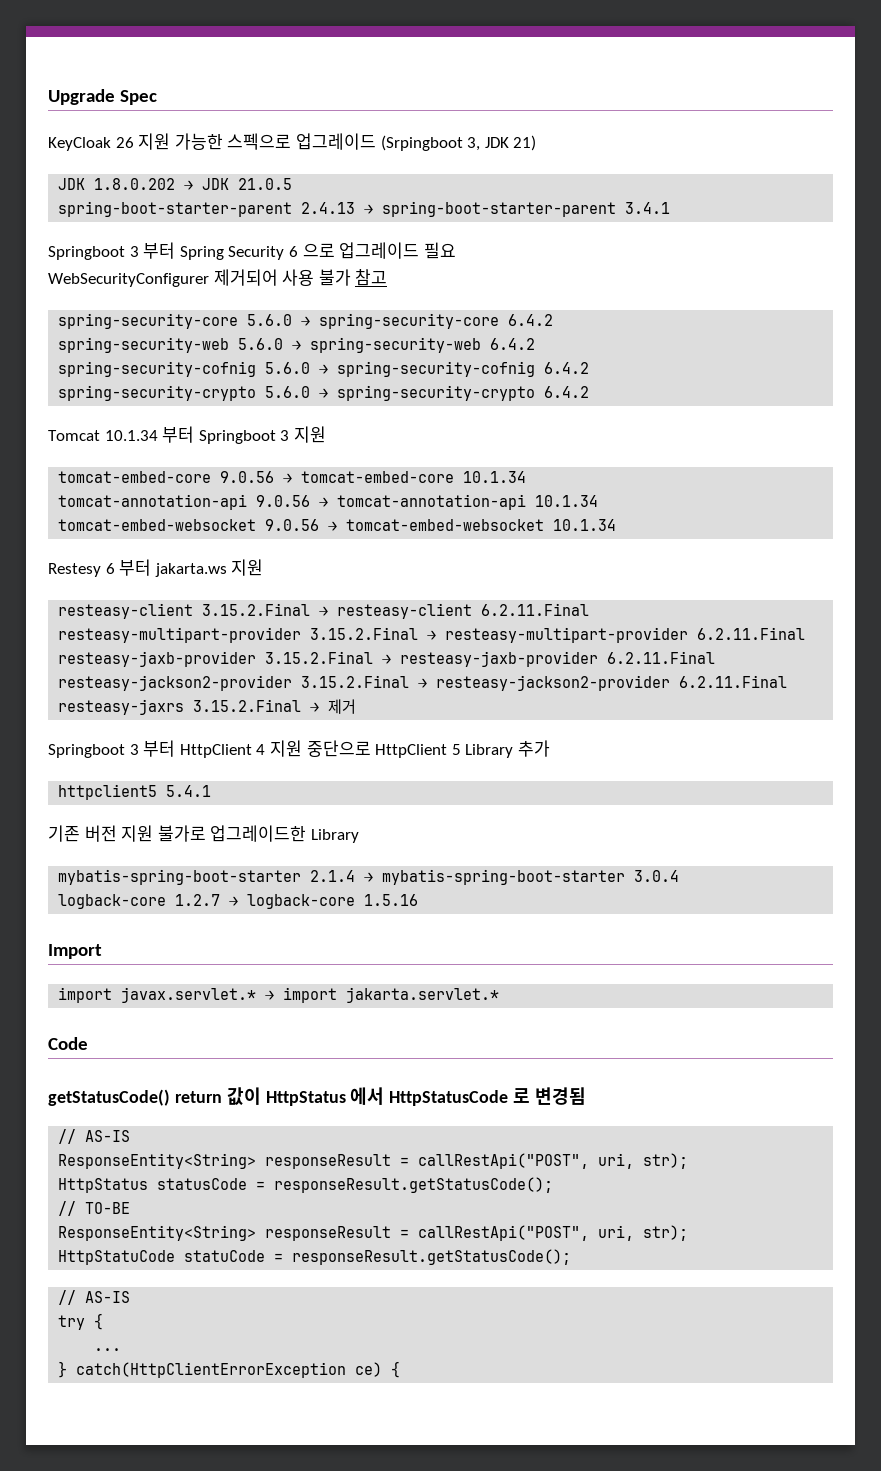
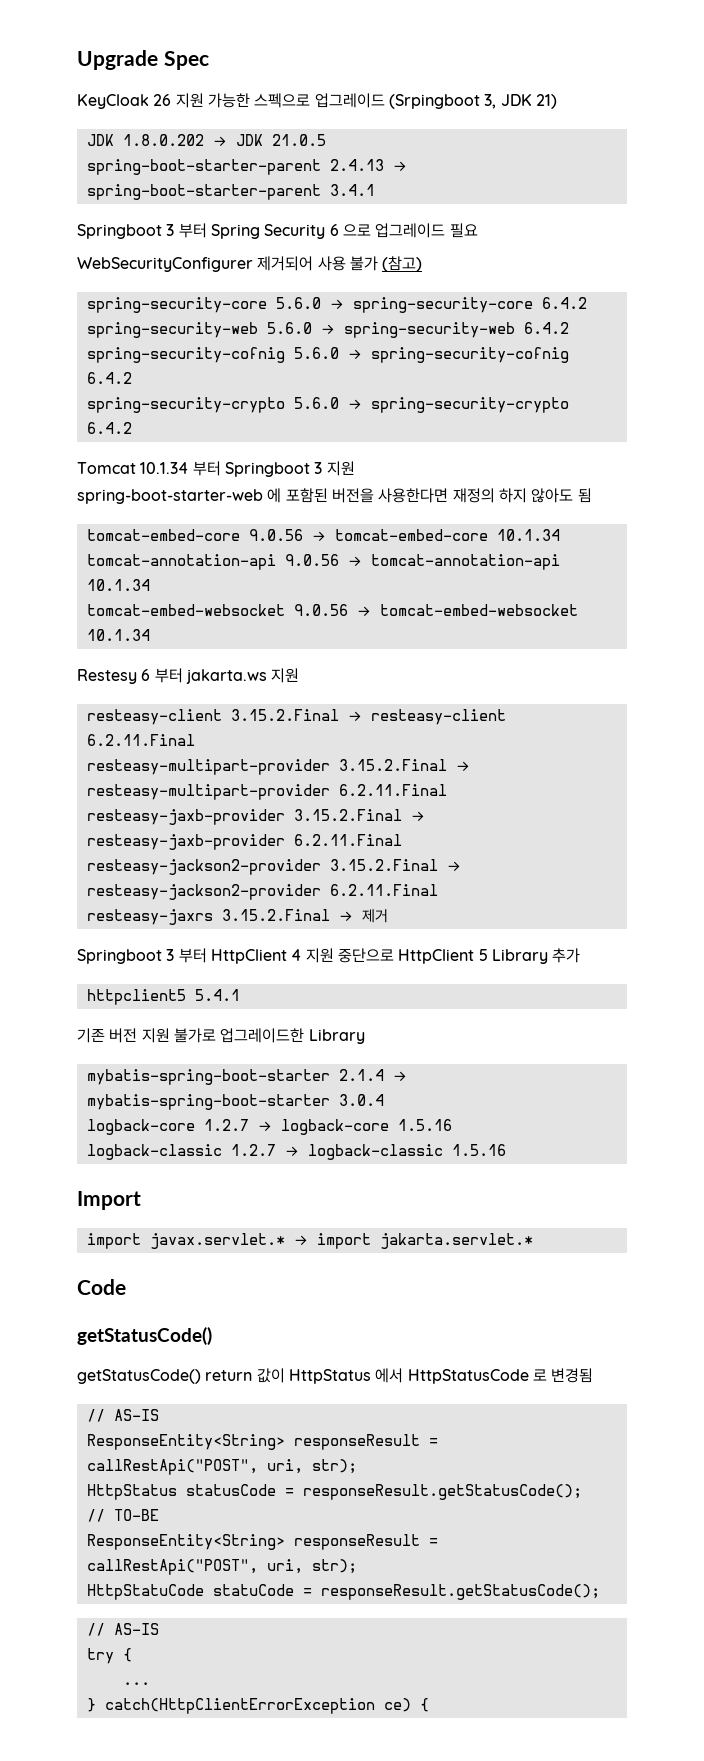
- WebSecurityConfigurer 제거되어 사용 불가 참고
+ WebSecurityConfigurer 제거되어 사용 불가 (참고)
+ spring-boot-starter-web 에 포함된 버전을 사용한다면 재정의 하지 않아도 됨
+ logback-classic 1.2.7 → logback-classic 1.5.16
  Code
+ getStatusCode()

